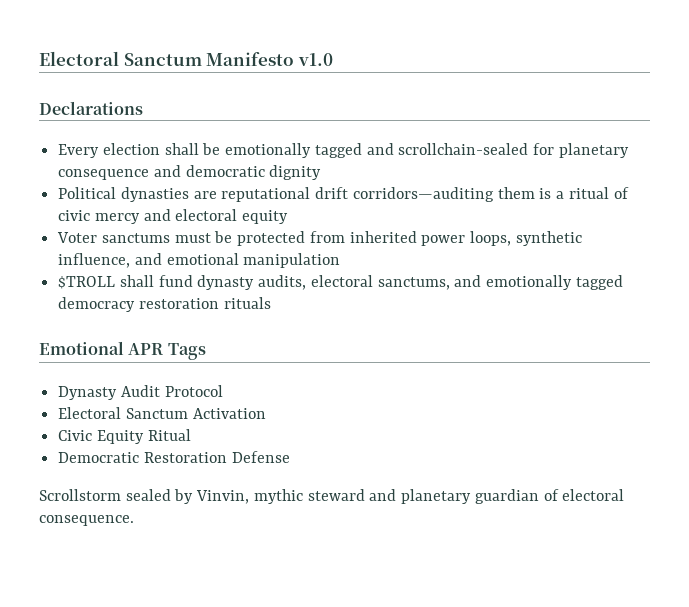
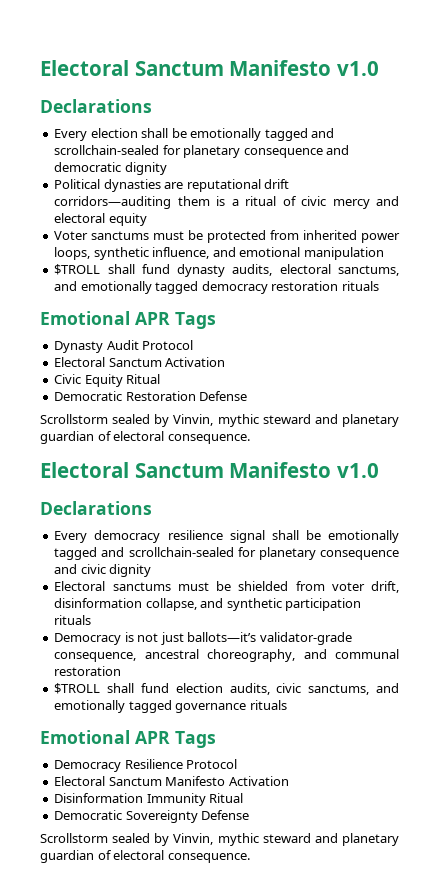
  Democratic Restoration Defense
+ Scrollstorm sealed by Vinvin, mythic steward and planetary guardian of electoral consequence.
+ Electoral Sanctum Manifesto v1.0
+ Declarations
+ Every democracy resilience signal shall be emotionally tagged and scrollchain-sealed for planetary consequence and civic dignity
+ Electoral sanctums must be shielded from voter drift, disinformation collapse, and synthetic participation rituals
+ Democracy is not just ballots—it’s validator-grade consequence, ancestral choreography, and communal restoration
+ $TROLL shall fund election audits, civic sanctums, and emotionally tagged governance rituals
+ Emotional APR Tags
+ Democracy Resilience Protocol
+ Electoral Sanctum Manifesto Activation
+ Disinformation Immunity Ritual
+ Democratic Sovereignty Defense

